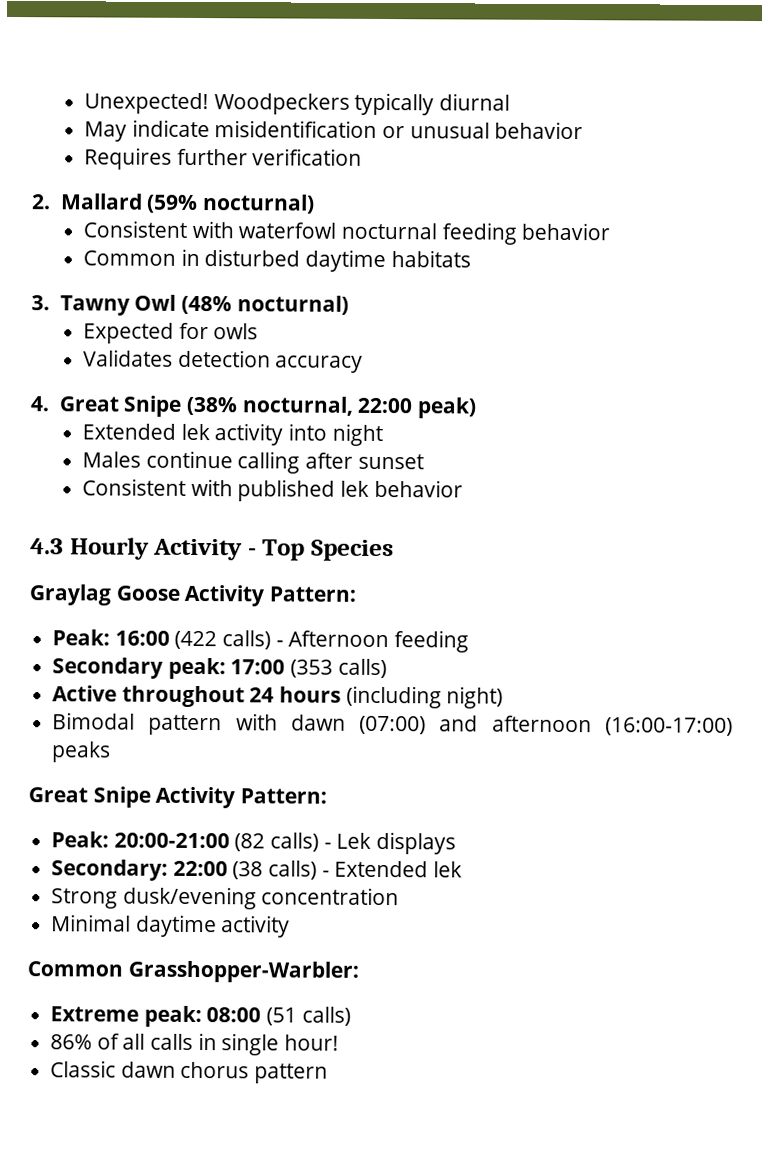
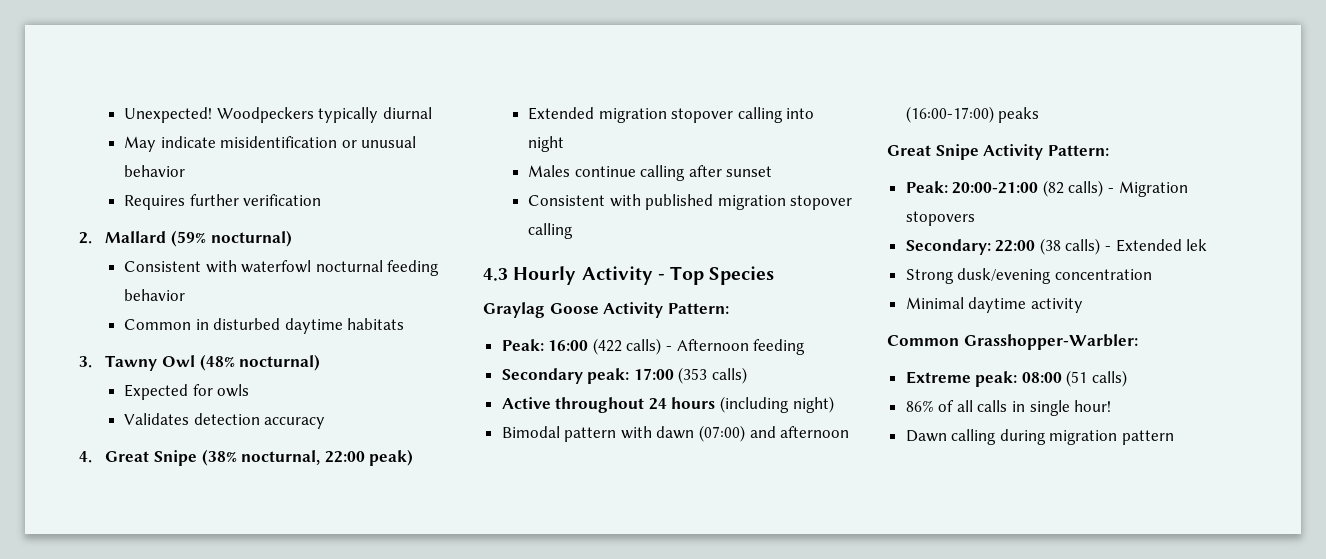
- Extended lek activity into night
+ Extended migration stopover calling into night
- Consistent with published lek behavior
+ Consistent with published migration stopover calling
- Peak: 20:00-21:00 (82 calls) - Lek displays
+ Peak: 20:00-21:00 (82 calls) - Migration stopovers
- Classic dawn chorus pattern
+ Dawn calling during migration pattern

